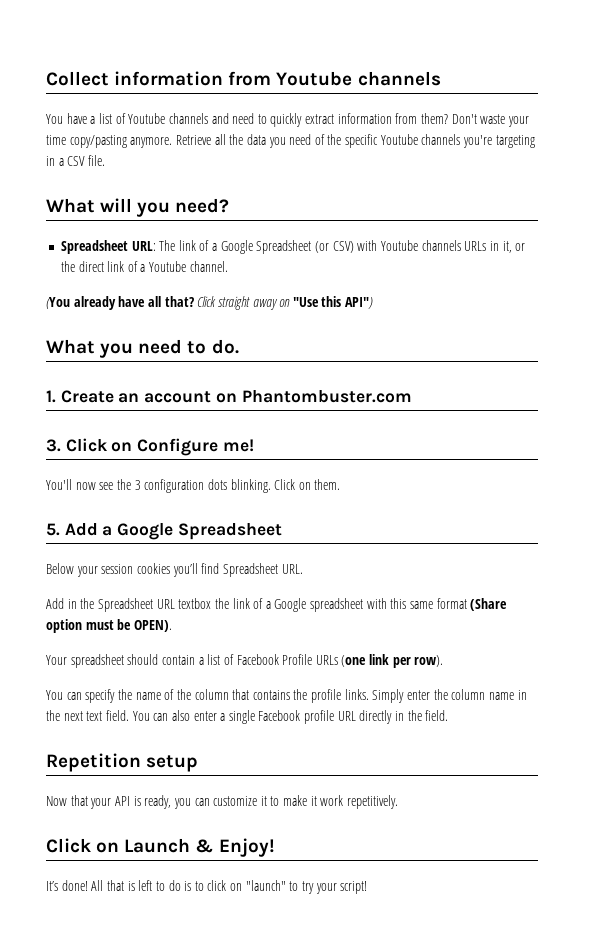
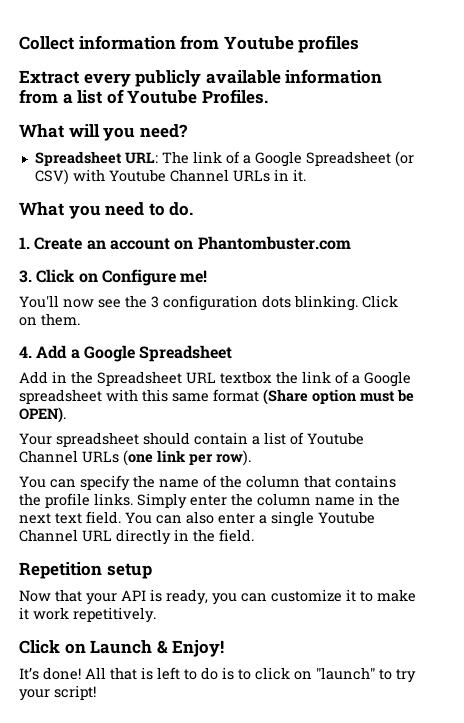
- Collect information from Youtube channels
- You have a list of Youtube channels and need to quickly extract information from them? Don't waste your time copy/pasting anymore. Retrieve all the data you need of the specific Youtube channels you're targeting in a CSV file.
+ Collect information from Youtube profiles
+ Extract every publicly available information from a list of Youtube Profiles.
- Spreadsheet URL: The link of a Google Spreadsheet (or CSV) with Youtube channels URLs in it, or the direct link of a Youtube channel.
- (You already have all that? Click straight away on "Use this API")
+ Spreadsheet URL: The link of a Google Spreadsheet (or CSV) with Youtube Channel URLs in it.
- 5. Add a Google Spreadsheet
+ 4. Add a Google Spreadsheet
- Below your session cookies you’ll find Spreadsheet URL.
- Your spreadsheet should contain a list of Facebook Profile URLs (one link per row).
+ Your spreadsheet should contain a list of Youtube Channel URLs (one link per row).
- You can also enter a single Facebook profile URL directly in the field.
+ You can also enter a single Youtube Channel URL directly in the field.

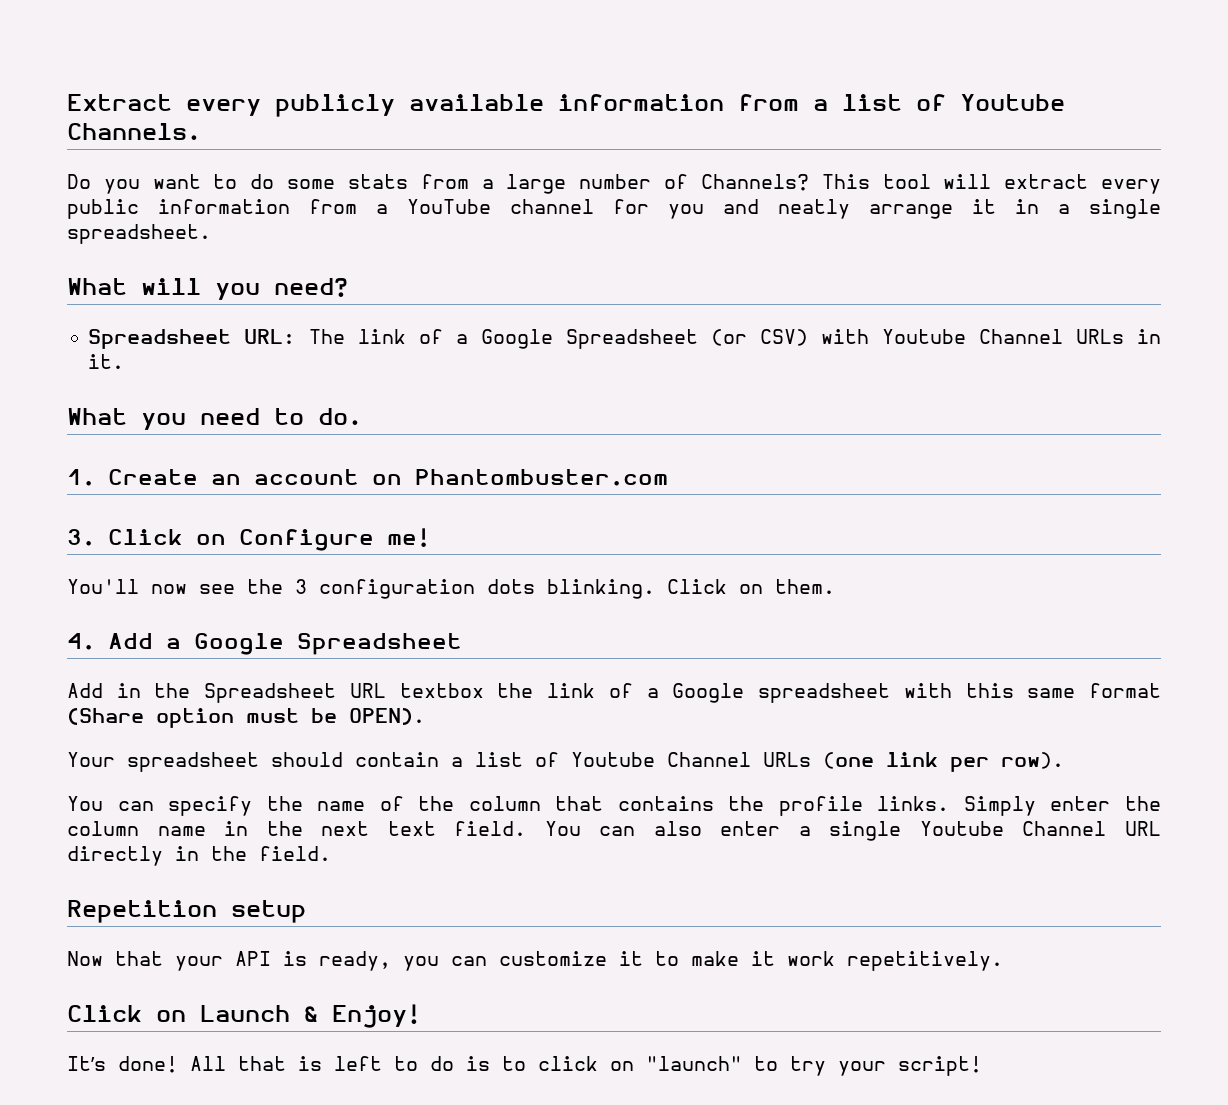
- Collect information from Youtube profiles
- Extract every publicly available information from a list of Youtube Profiles.
+ Extract every publicly available information from a list of Youtube Channels.
+ Do you want to do some stats from a large number of Channels? This tool will extract every public information from a YouTube channel for you and neatly arrange it in a single spreadsheet.

